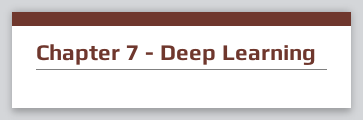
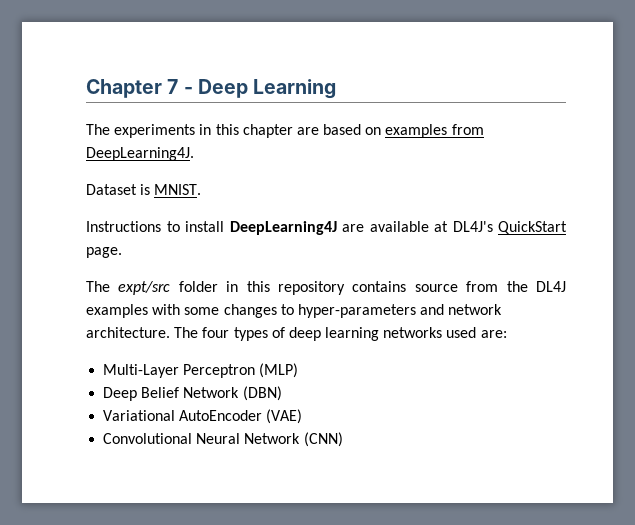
+ The experiments in this chapter are based on examples from DeepLearning4J.
+ Dataset is MNIST.
+ Instructions to install DeepLearning4J are available at DL4J's QuickStart page.
+ The expt/src folder in this repository contains source from the DL4J examples with some changes to hyper-parameters and network architecture. The four types of deep learning networks used are:
+ Multi-Layer Perceptron (MLP)
+ Deep Belief Network (DBN)
+ Variational AutoEncoder (VAE)
+ Convolutional Neural Network (CNN)

